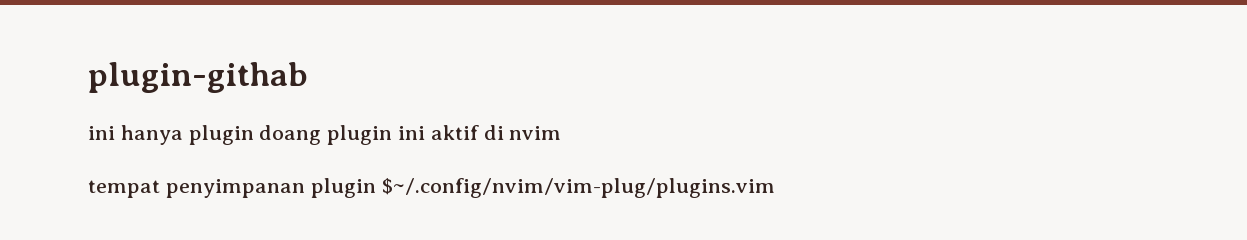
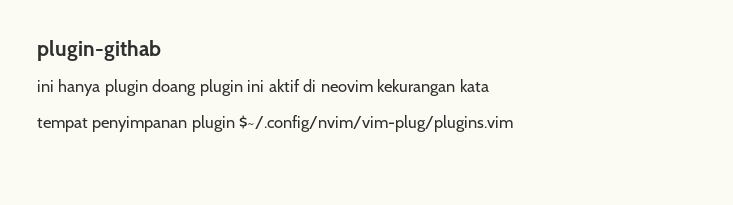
- ini hanya plugin doang plugin ini aktif di nvim
+ ini hanya plugin doang plugin ini aktif di neovim kekurangan kata

